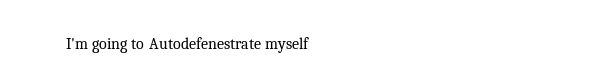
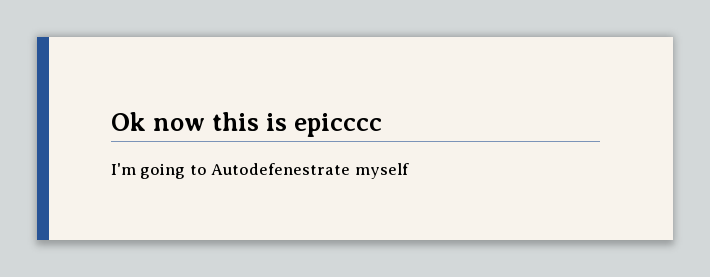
+ Ok now this is epicccc

